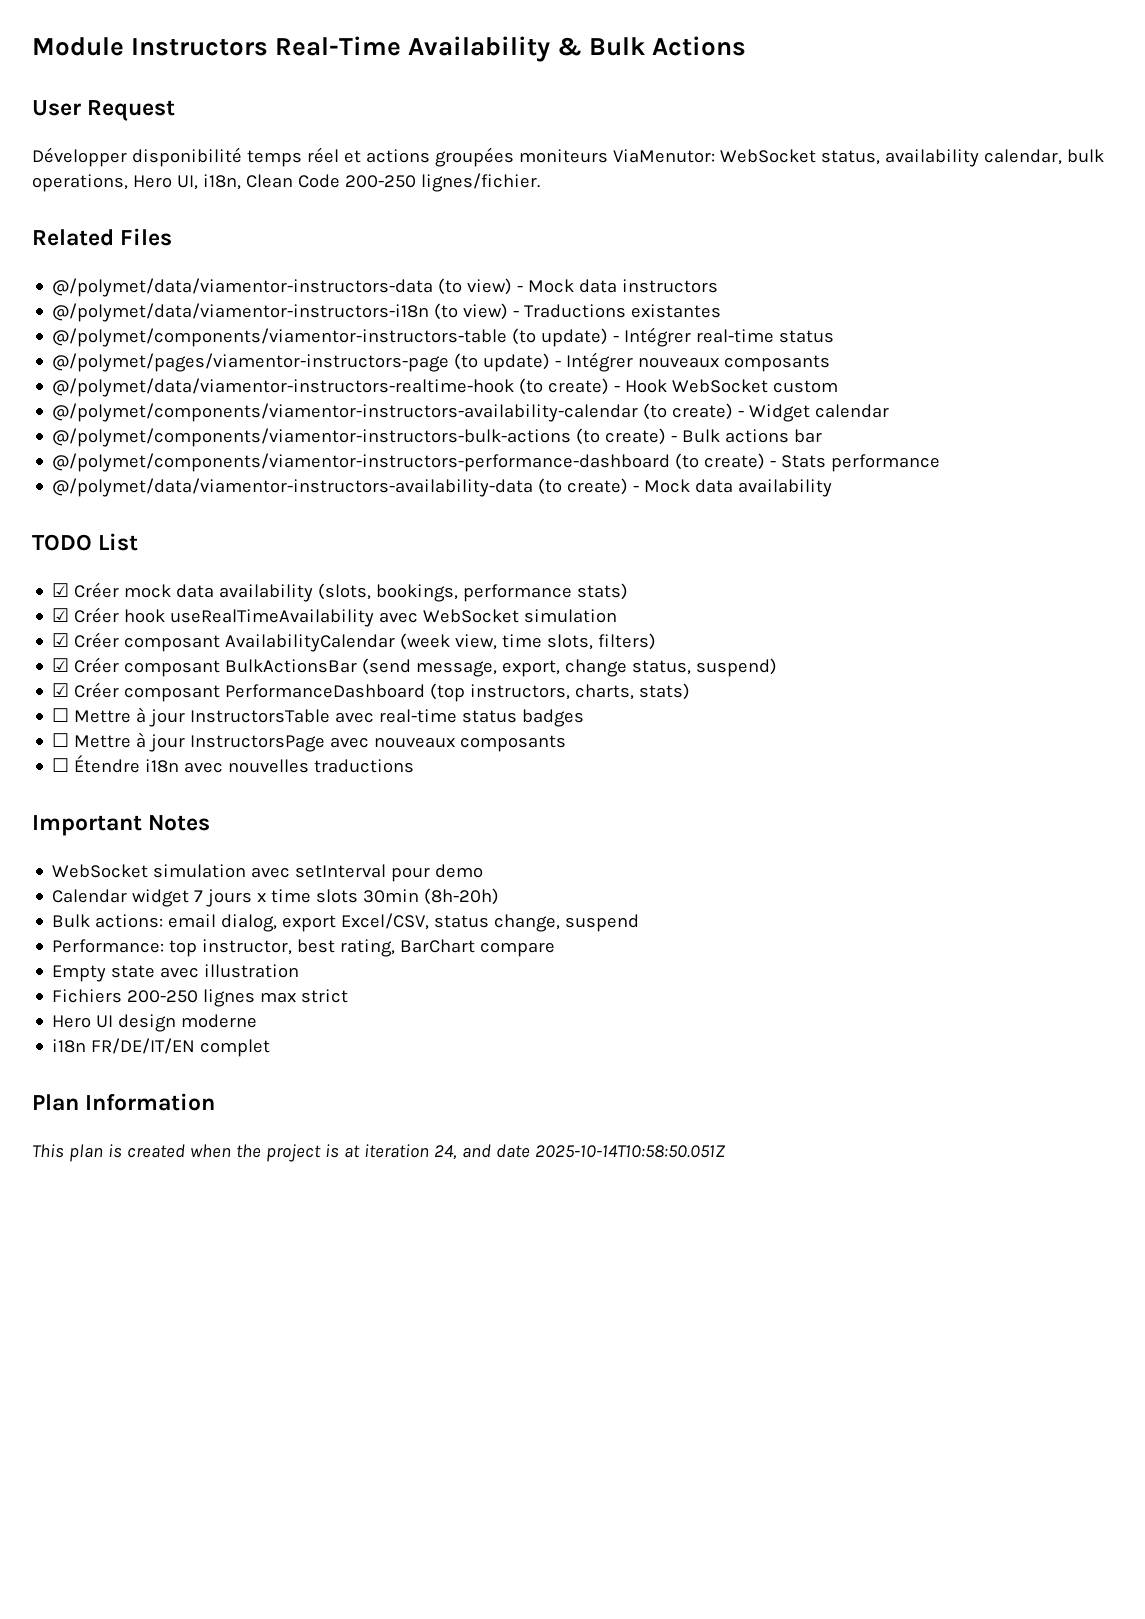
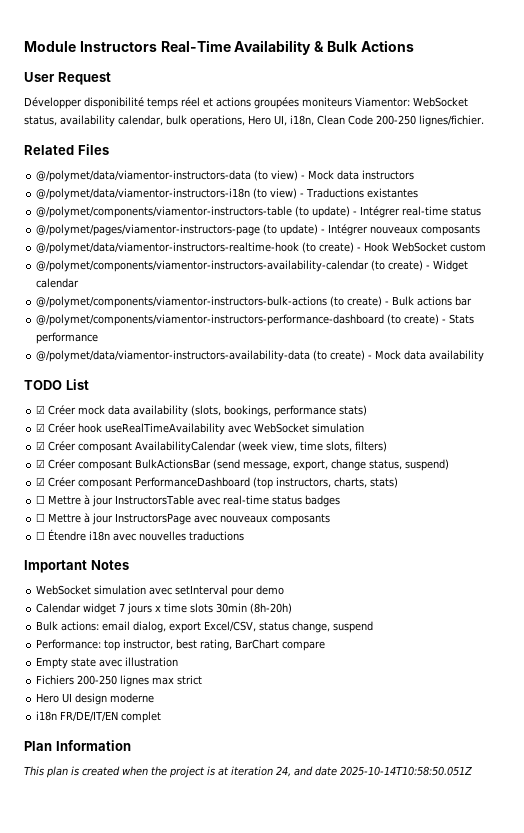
- Développer disponibilité temps réel et actions groupées moniteurs ViaMenutor: WebSocket status, availability calendar, bulk operations, Hero UI, i18n, Clean Code 200-250 lignes/fichier.
+ Développer disponibilité temps réel et actions groupées moniteurs Viamentor: WebSocket status, availability calendar, bulk operations, Hero UI, i18n, Clean Code 200-250 lignes/fichier.

